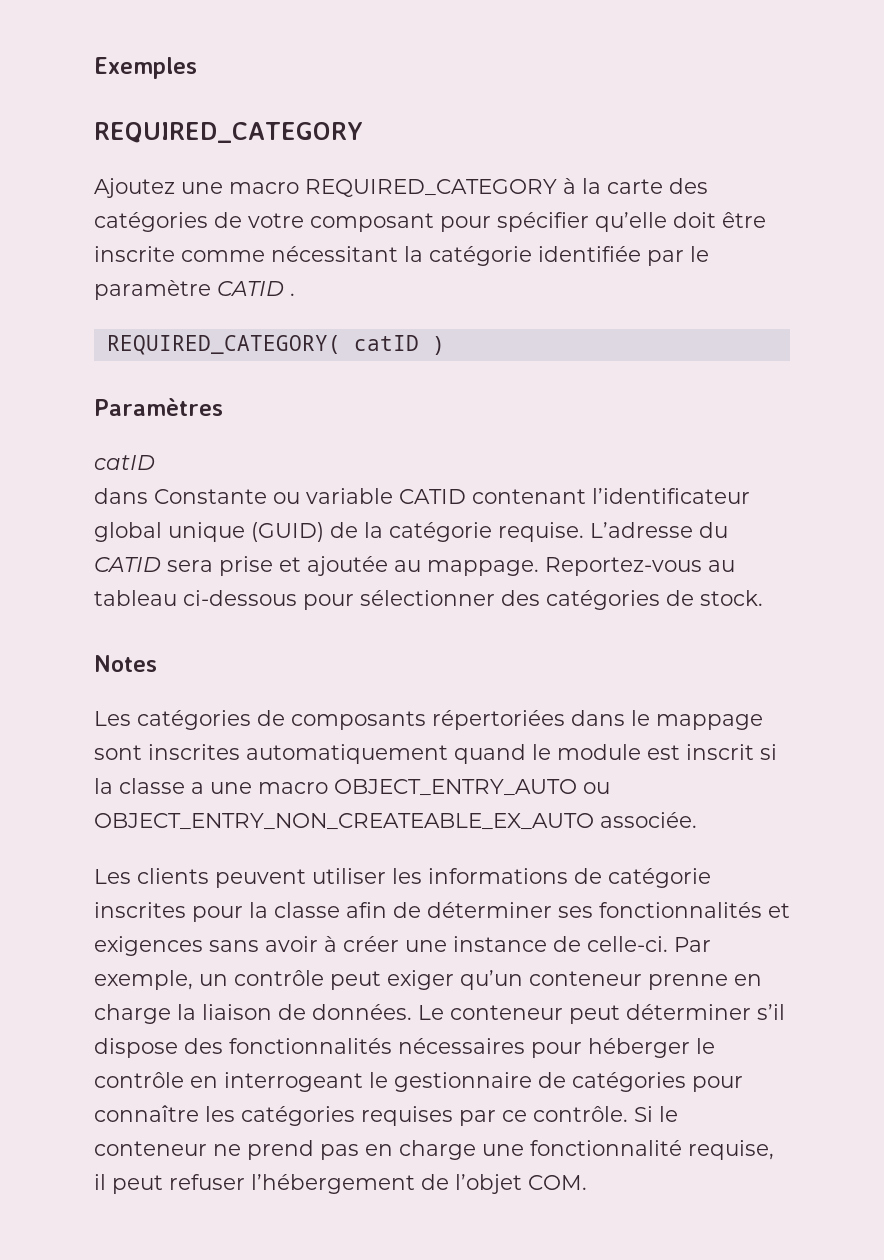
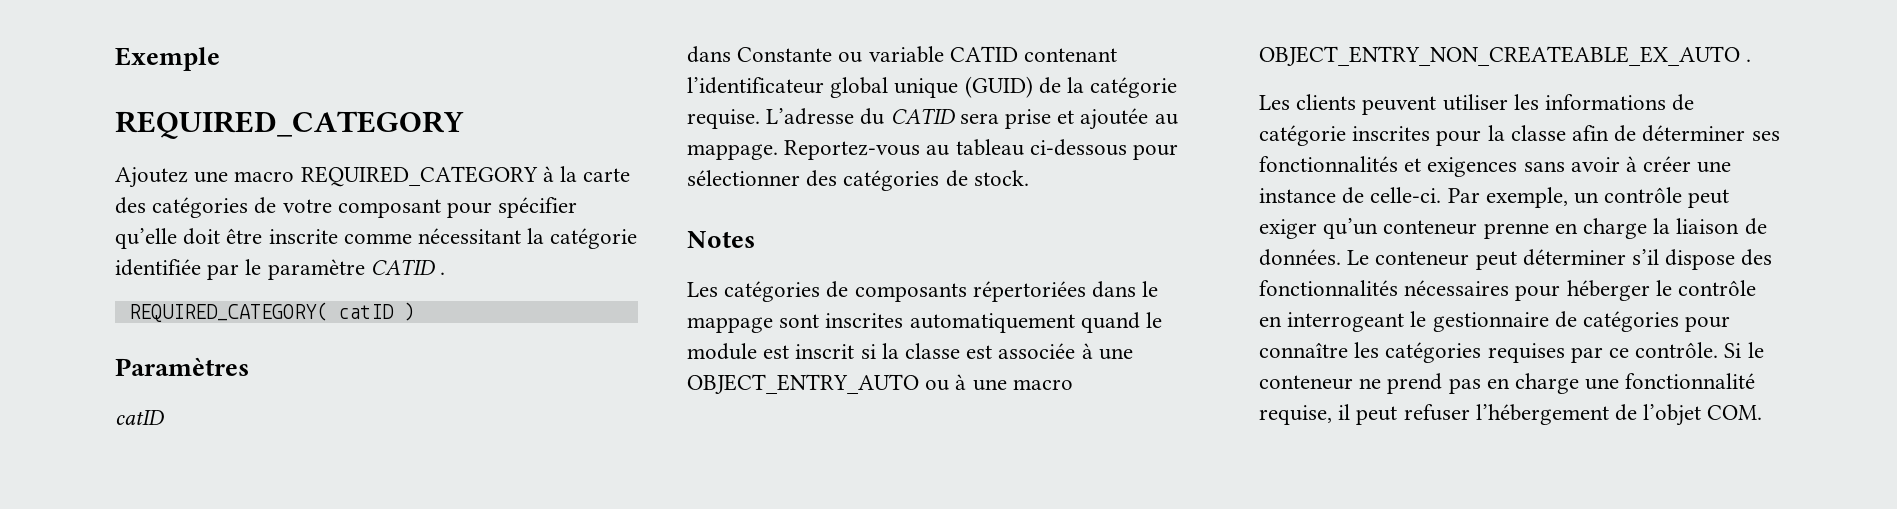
- Exemples
+ Exemple
- Les catégories de composants répertoriées dans le mappage sont inscrites automatiquement quand le module est inscrit si la classe a une macro OBJECT_ENTRY_AUTO ou OBJECT_ENTRY_NON_CREATEABLE_EX_AUTO associée.
+ Les catégories de composants répertoriées dans le mappage sont inscrites automatiquement quand le module est inscrit si la classe est associée à une OBJECT_ENTRY_AUTO ou à une macro OBJECT_ENTRY_NON_CREATEABLE_EX_AUTO .

